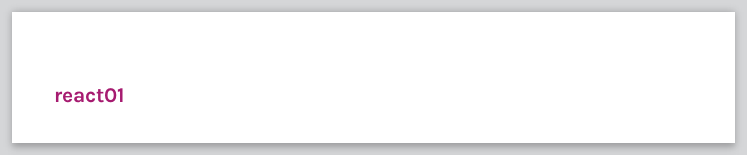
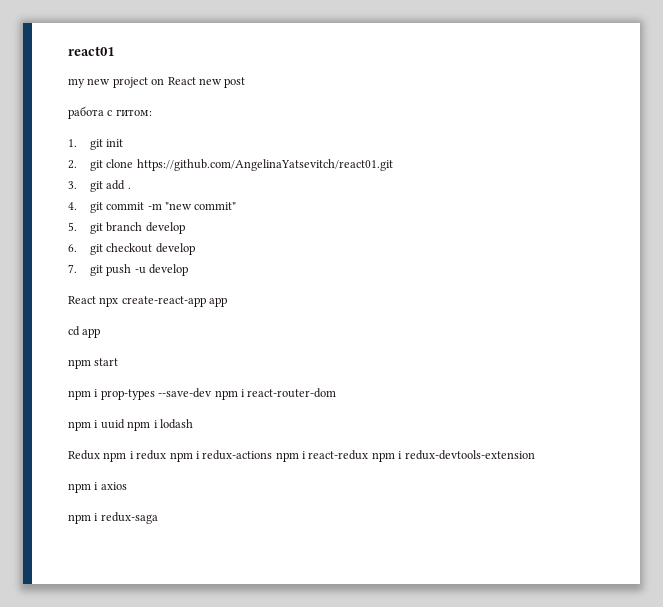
+ my new project on React new post
+ работа с гитом:
+ 1. git init
+ 2. git clone https://github.com/AngelinaYatsevitch/react01.git
+ 3. git add .
+ 4. git commit -m "new commit"
+ 5. git branch develop
+ 6. git checkout develop
+ 7. git push -u develop
+ React npx create-react-app app
+ cd app
+ npm start
+ npm i prop-types --save-dev npm i react-router-dom
+ npm i uuid npm i lodash
+ Redux npm i redux npm i redux-actions npm i react-redux npm i redux-devtools-extension
+ npm i axios
+ npm i redux-saga

